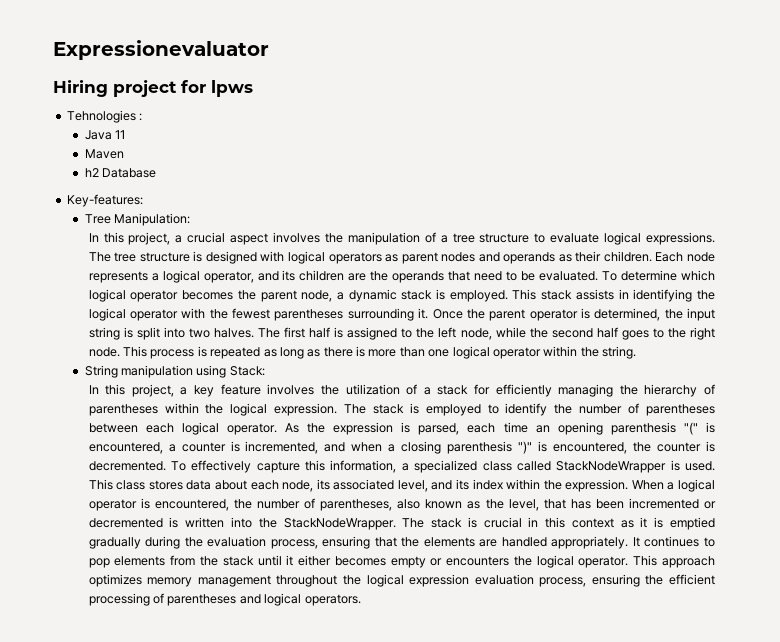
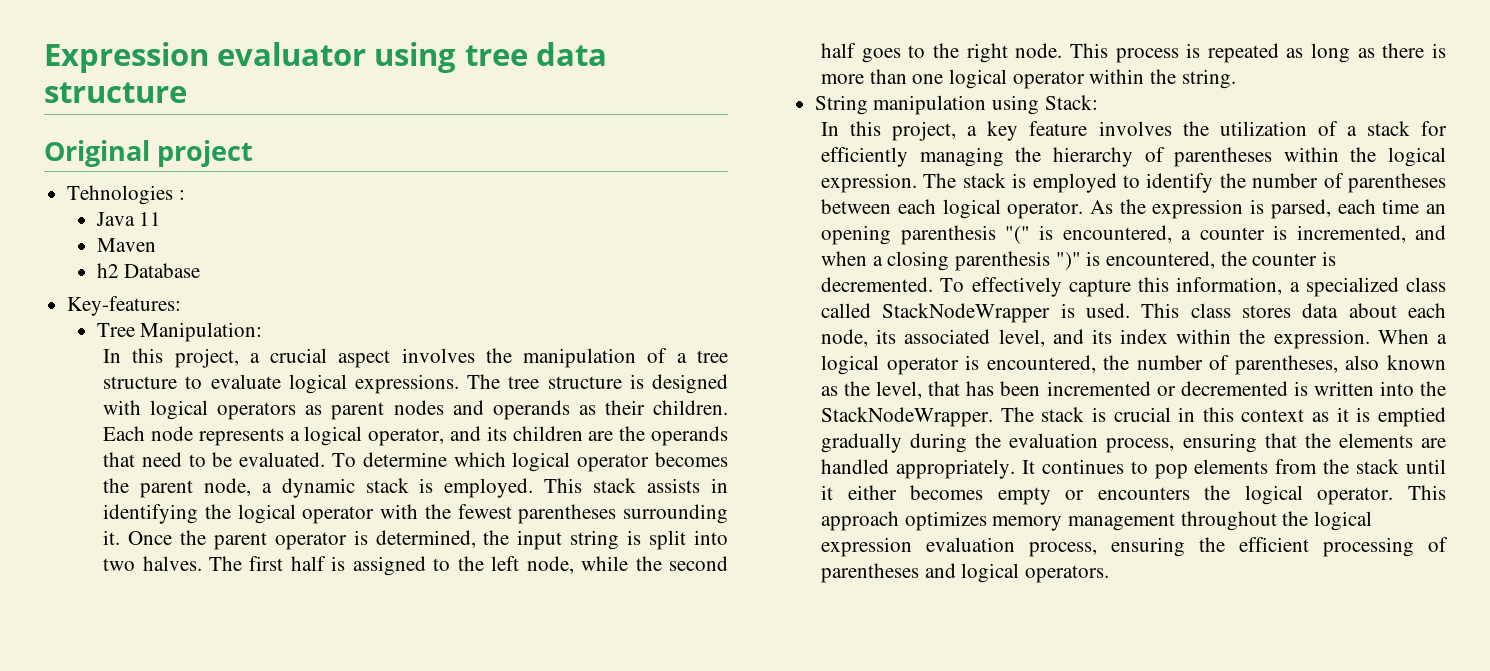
- Expressionevaluator
- Hiring project for lpws
+ Expression evaluator using tree data structure
+ Original project

